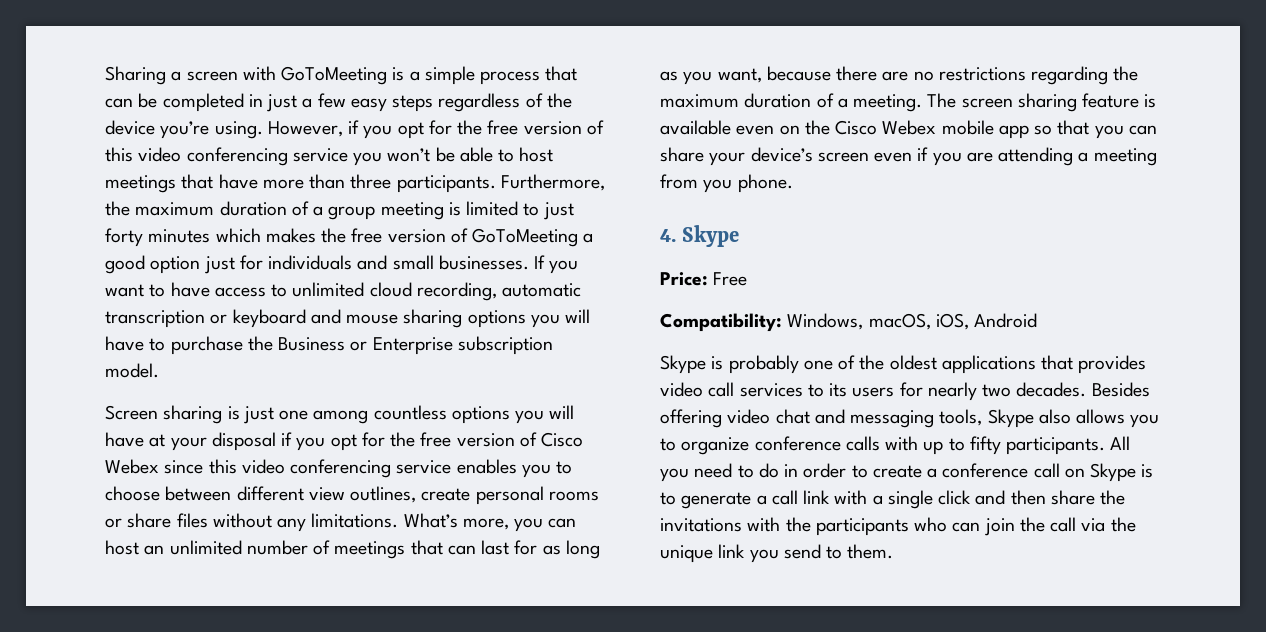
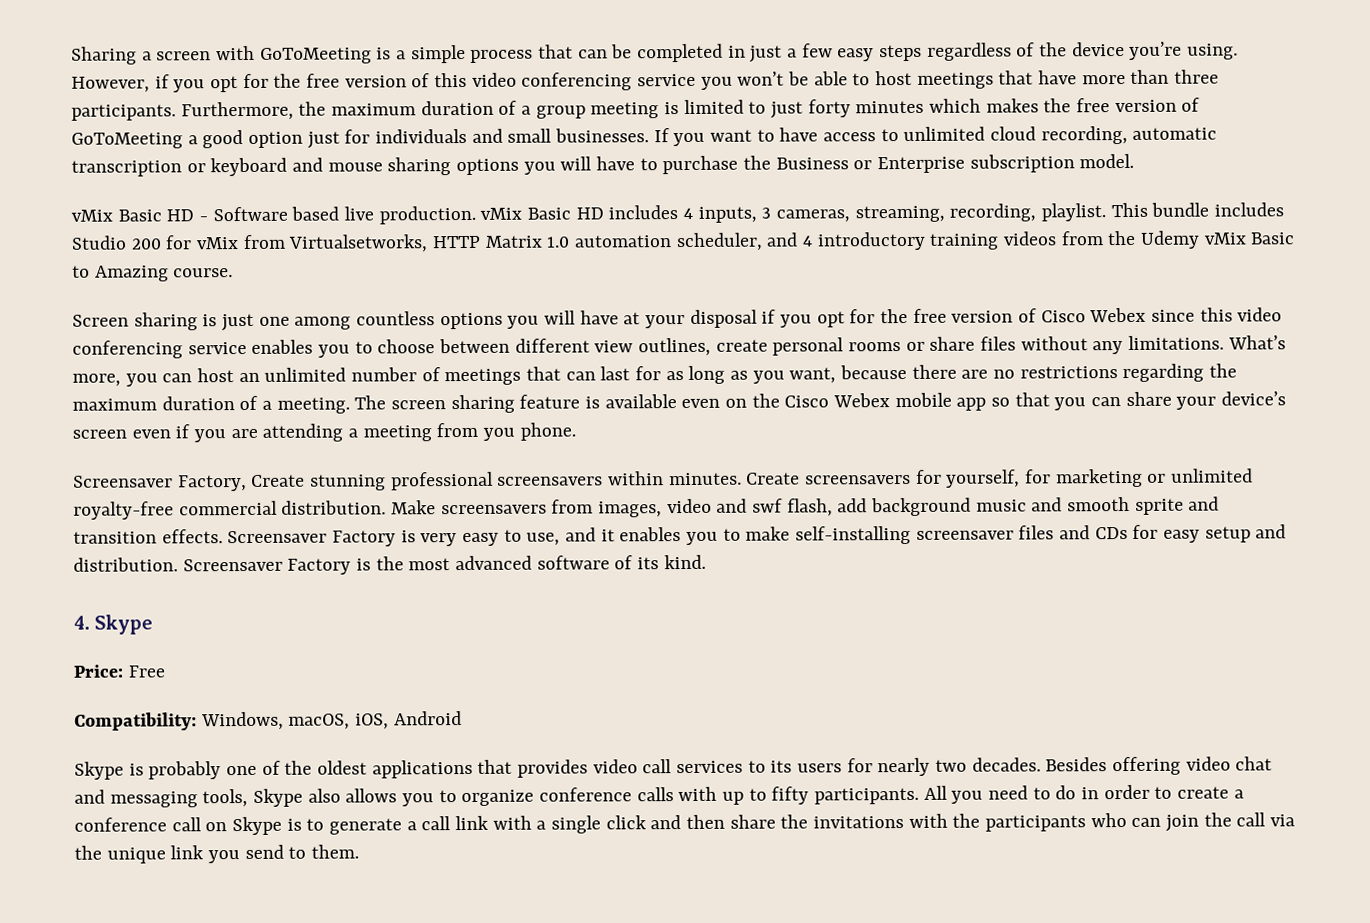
+ vMix Basic HD - Software based live production. vMix Basic HD includes 4 inputs, 3 cameras, streaming, recording, playlist. This bundle includes Studio 200 for vMix from Virtualsetworks, HTTP Matrix 1.0 automation scheduler, and 4 introductory training videos from the Udemy vMix Basic to Amazing course.
+ Screensaver Factory, Create stunning professional screensavers within minutes. Create screensavers for yourself, for marketing or unlimited royalty-free commercial distribution. Make screensavers from images, video and swf flash, add background music and smooth sprite and transition effects. Screensaver Factory is very easy to use, and it enables you to make self-installing screensaver files and CDs for easy setup and distribution. Screensaver Factory is the most advanced software of its kind.

